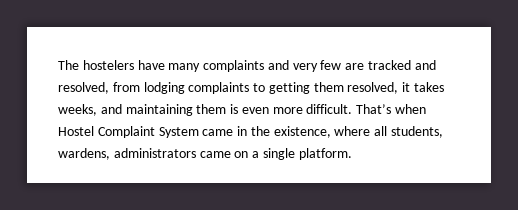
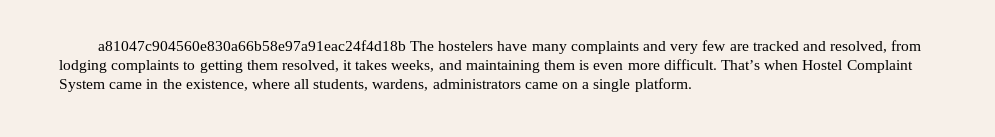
- The hostelers have many complaints and very few are tracked and resolved, from lodging complaints to getting them resolved, it takes weeks, and maintaining them is even more difficult.
+ a81047c904560e830a66b58e97a91eac24f4d18b The hostelers have many complaints and very few are tracked and resolved, from lodging complaints to getting them resolved, it takes weeks, and maintaining them is even more difficult.

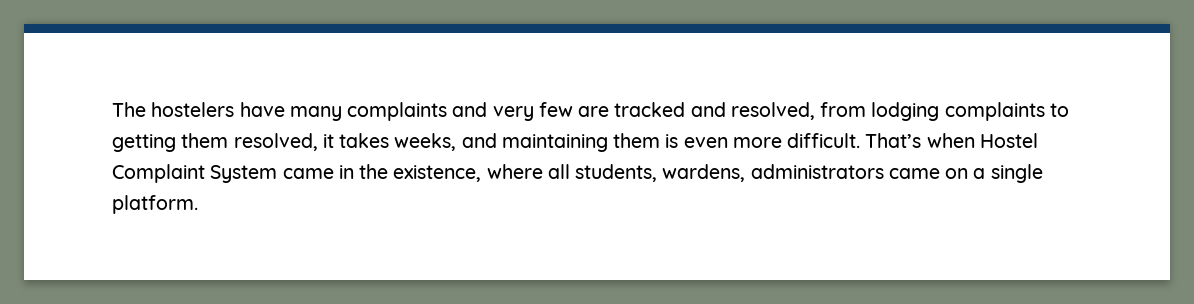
- a81047c904560e830a66b58e97a91eac24f4d18b The hostelers have many complaints and very few are tracked and resolved, from lodging complaints to getting them resolved, it takes weeks, and maintaining them is even more difficult.
+ The hostelers have many complaints and very few are tracked and resolved, from lodging complaints to getting them resolved, it takes weeks, and maintaining them is even more difficult.

